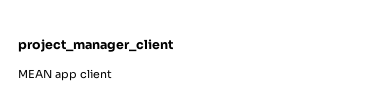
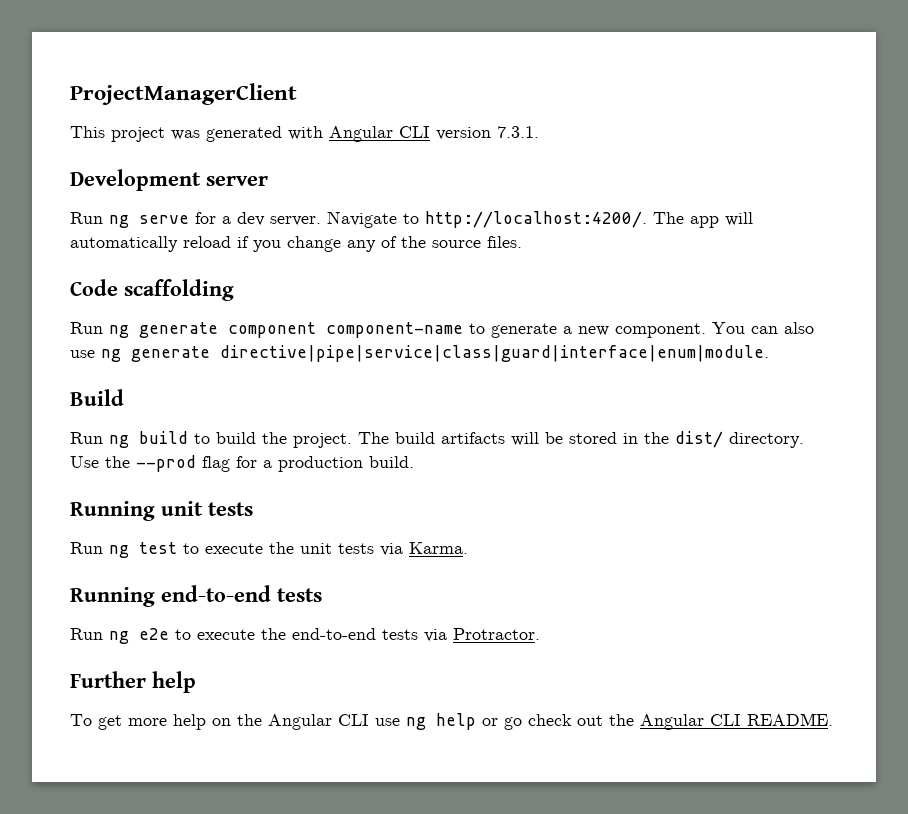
- project_manager_client
- MEAN app client
+ ProjectManagerClient
+ This project was generated with Angular CLI version 7.3.1.
+ Development server
+ Run ng serve for a dev server. Navigate to http://localhost:4200/. The app will automatically reload if you change any of the source files.
+ Code scaffolding
+ Run ng generate component component-name to generate a new component. You can also use ng generate directive|pipe|service|class|guard|interface|enum|module.
+ Build
+ Run ng build to build the project. The build artifacts will be stored in the dist/ directory. Use the --prod flag for a production build.
+ Running unit tests
+ Run ng test to execute the unit tests via Karma.
+ Running end-to-end tests
+ Run ng e2e to execute the end-to-end tests via Protractor.
+ Further help
+ To get more help on the Angular CLI use ng help or go check out the Angular CLI README.

